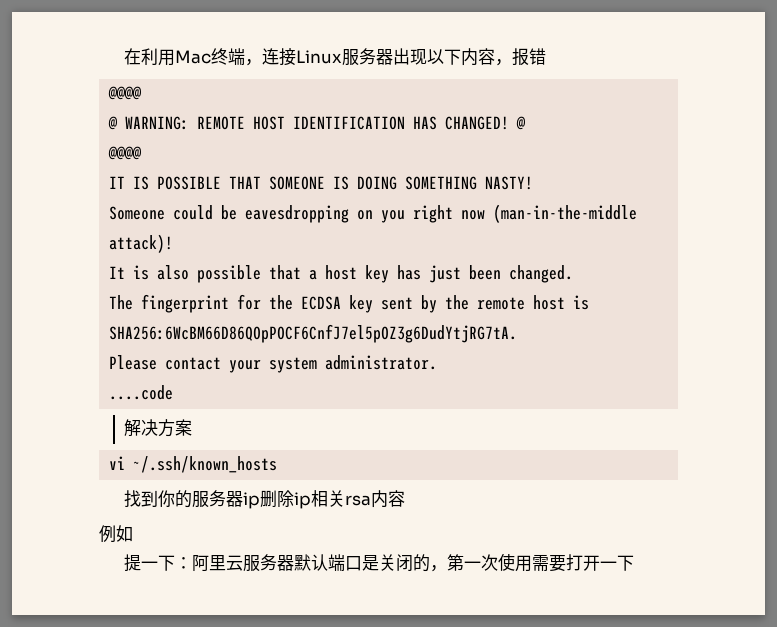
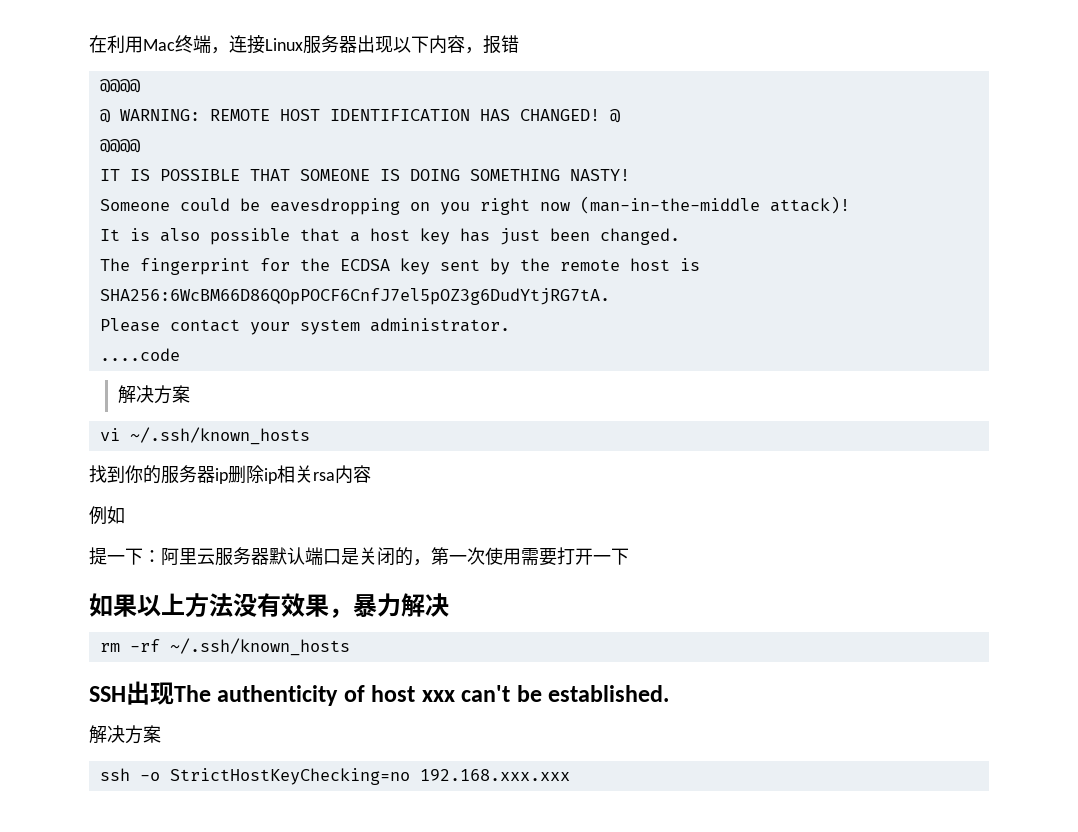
+ 如果以上方法没有效果，暴力解决
+ rm -rf ~/.ssh/known_hosts
+ SSH出现The authenticity of host xxx can't be established.
+ 解决方案
+ ssh -o StrictHostKeyChecking=no 192.168.xxx.xxx

